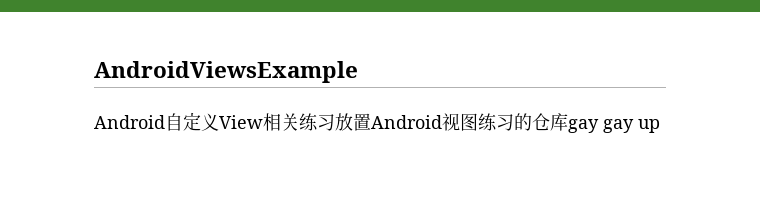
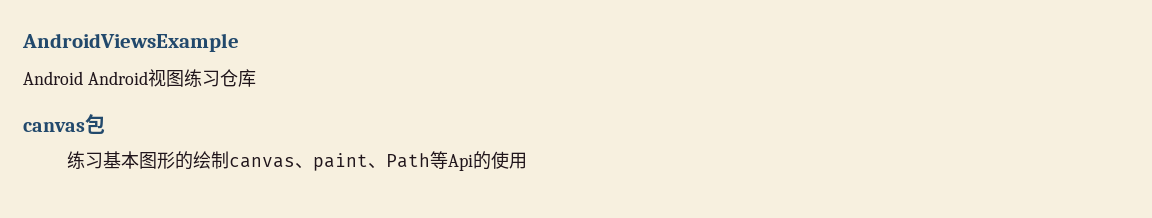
- Android自定义View相关练习放置Android视图练习的仓库gay gay up
+ Android Android视图练习仓库
+ canvas包
+ 练习基本图形的绘制canvas、paint、Path等Api的使用

